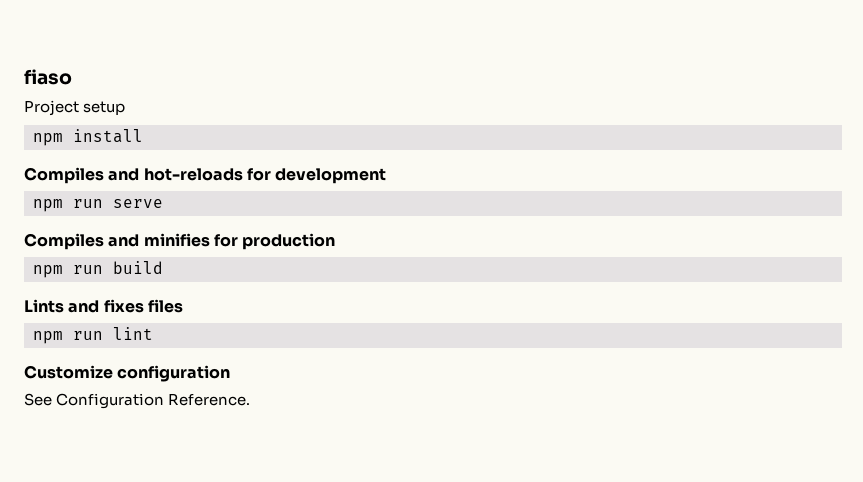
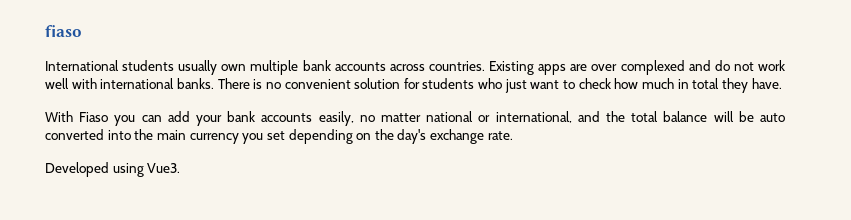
- Project setup
- npm install
- Compiles and hot-reloads for development
- npm run serve
- Compiles and minifies for production
- npm run build
- Lints and fixes files
- npm run lint
- Customize configuration
- See Configuration Reference.
+ International students usually own multiple bank accounts across countries. Existing apps are over complexed and do not work well with international banks. There is no convenient solution for students who just want to check how much in total they have.
+ With Fiaso you can add your bank accounts easily, no matter national or international, and the total balance will be auto converted into the main currency you set depending on the day's exchange rate.
+ Developed using Vue3.

